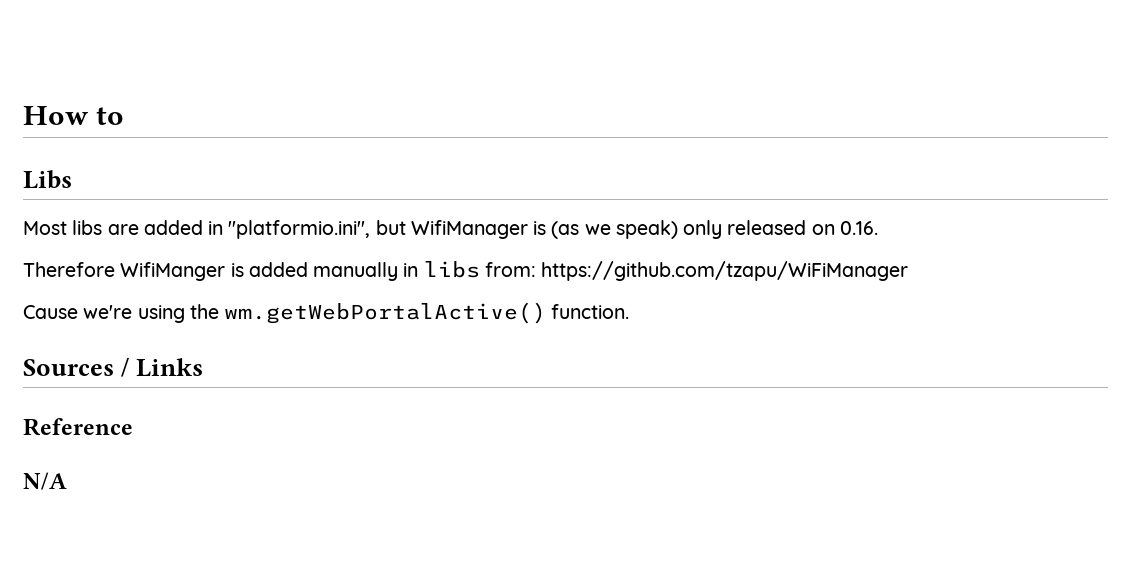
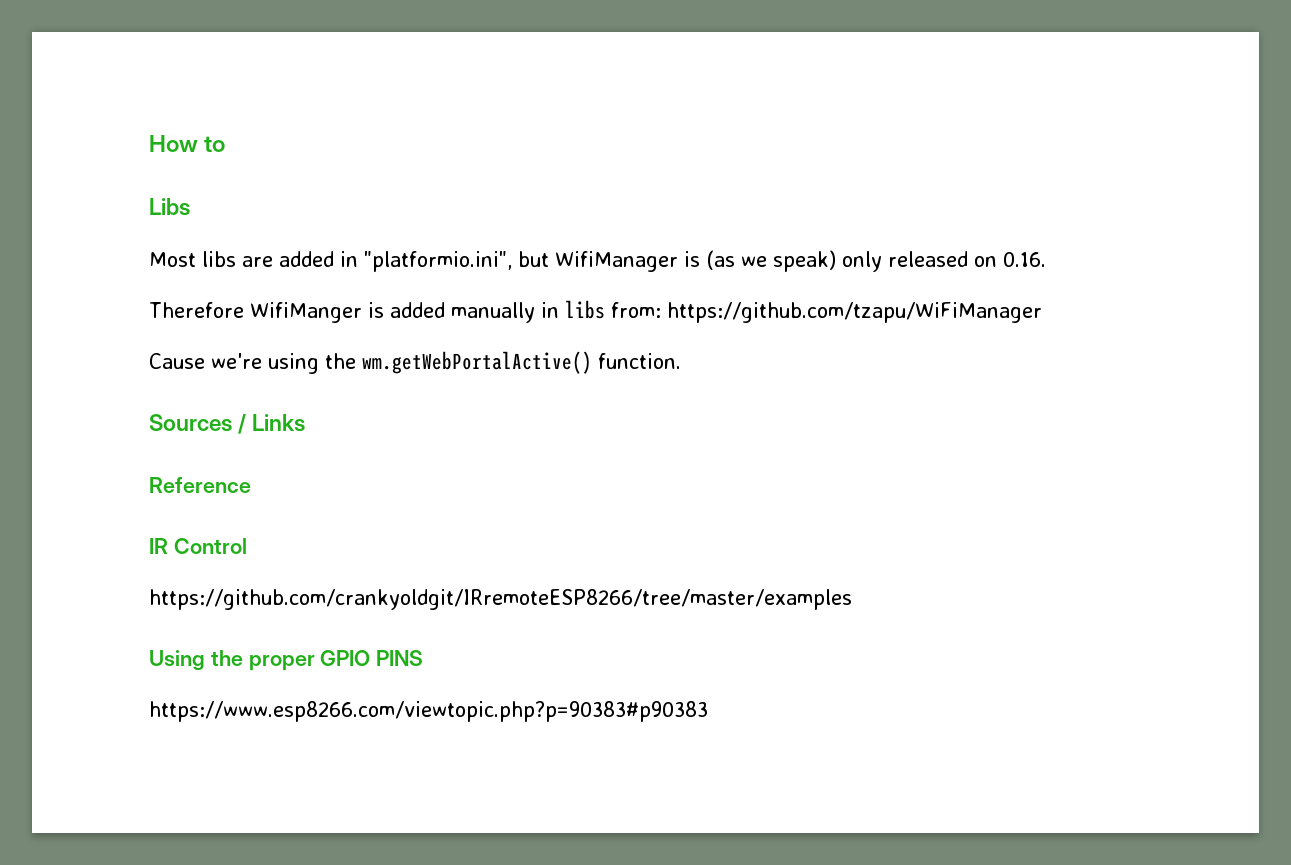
- N/A
+ IR Control
+ https://github.com/crankyoldgit/IRremoteESP8266/tree/master/examples
+ Using the proper GPIO PINS
+ https://www.esp8266.com/viewtopic.php?p=90383#p90383

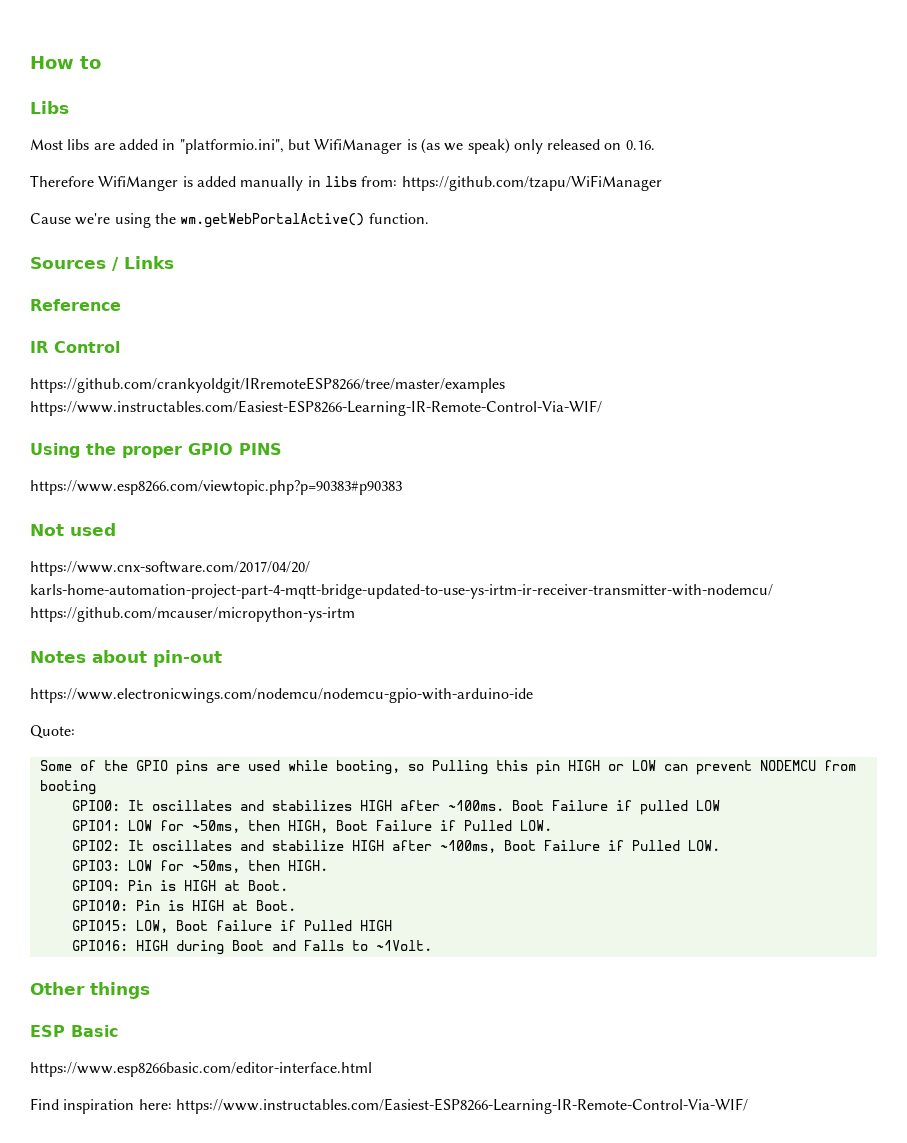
- https://github.com/crankyoldgit/IRremoteESP8266/tree/master/examples
+ https://github.com/crankyoldgit/IRremoteESP8266/tree/master/examples https://www.instructables.com/Easiest-ESP8266-Learning-IR-Remote-Control-Via-WIF/
+ Not used
+ https://www.cnx-software.com/2017/04/20/ karls-home-automation-project-part-4-mqtt-bridge-updated-to-use-ys-irtm-ir-receiver-transmitter-with-nodemcu/ https://github.com/mcauser/micropython-ys-irtm
+ Notes about pin-out
+ https://www.electronicwings.com/nodemcu/nodemcu-gpio-with-arduino-ide
+ Quote:
+ Some of the GPIO pins are used while booting, so Pulling this pin HIGH or LOW can prevent NODEMCU from booting
+ GPIO0: It oscillates and stabilizes HIGH after ~100ms. Boot Failure if pulled LOW
+ GPIO1: LOW for ~50ms, then HIGH, Boot Failure if Pulled LOW.
+ GPIO2: It oscillates and stabilize HIGH after ~100ms, Boot Failure if Pulled LOW.
+ GPIO3: LOW for ~50ms, then HIGH.
+ GPIO9: Pin is HIGH at Boot.
+ GPIO10: Pin is HIGH at Boot.
+ GPIO15: LOW, Boot failure if Pulled HIGH
+ GPIO16: HIGH during Boot and Falls to ~1Volt.
+ Other things
+ ESP Basic
+ https://www.esp8266basic.com/editor-interface.html
+ Find inspiration here: https://www.instructables.com/Easiest-ESP8266-Learning-IR-Remote-Control-Via-WIF/

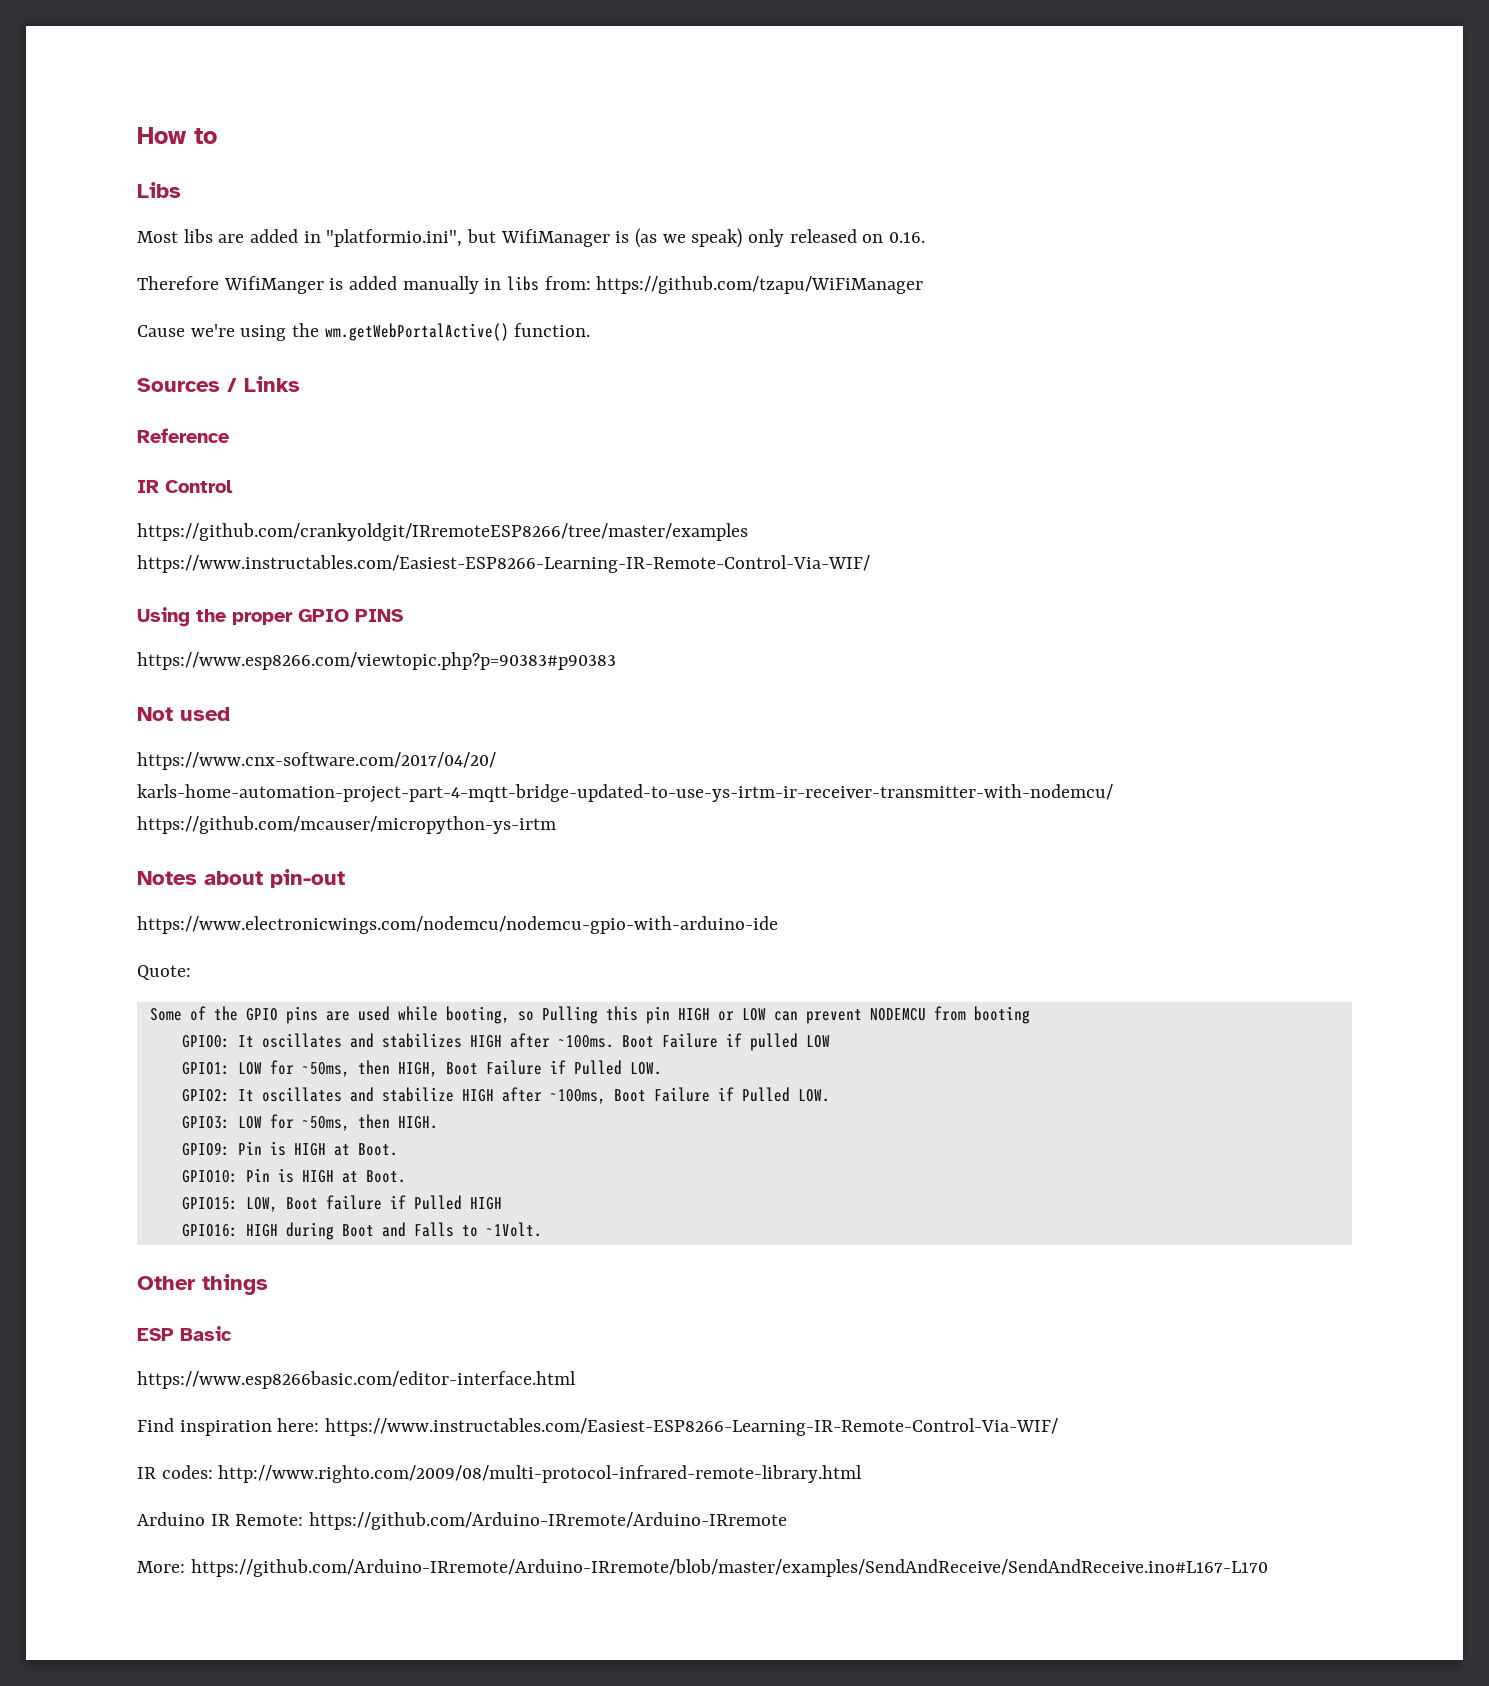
+ IR codes: http://www.righto.com/2009/08/multi-protocol-infrared-remote-library.html
+ Arduino IR Remote: https://github.com/Arduino-IRremote/Arduino-IRremote
+ More: https://github.com/Arduino-IRremote/Arduino-IRremote/blob/master/examples/SendAndReceive/SendAndReceive.ino#L167-L170

